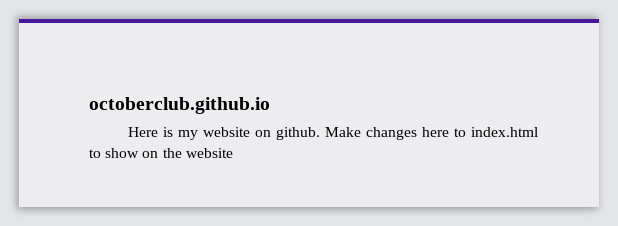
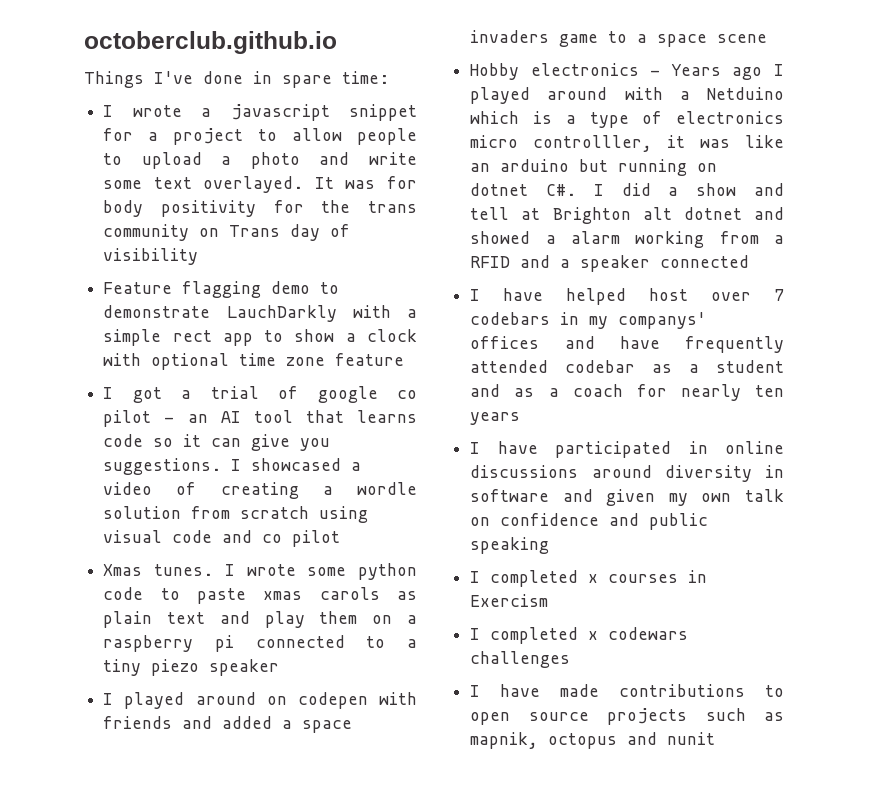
- Here is my website on github. Make changes here to index.html to show on the website
+ Things I've done in spare time:
+ I wrote a javascript snippet for a project to allow people to upload a photo and write some text overlayed. It was for body positivity for the trans community on Trans day of visibility
+ Feature flagging demo to demonstrate LauchDarkly with a simple rect app to show a clock with optional time zone feature
+ I got a trial of google co pilot - an AI tool that learns code so it can give you suggestions. I showcased a video of creating a wordle solution from scratch using visual code and co pilot
+ Xmas tunes. I wrote some python code to paste xmas carols as plain text and play them on a raspberry pi connected to a tiny piezo speaker
+ I played around on codepen with friends and added a space invaders game to a space scene
+ Hobby electronics - Years ago I played around with a Netduino which is a type of electronics micro controlller, it was like an arduino but running on dotnet C#. I did a show and tell at Brighton alt dotnet and showed a alarm working from a RFID and a speaker connected
+ I have helped host over 7 codebars in my companys' offices and have frequently attended codebar as a student and as a coach for nearly ten years
+ I have participated in online discussions around diversity in software and given my own talk on confidence and public speaking
+ I completed x courses in Exercism
+ I completed x codewars challenges
+ I have made contributions to open source projects such as mapnik, octopus and nunit

